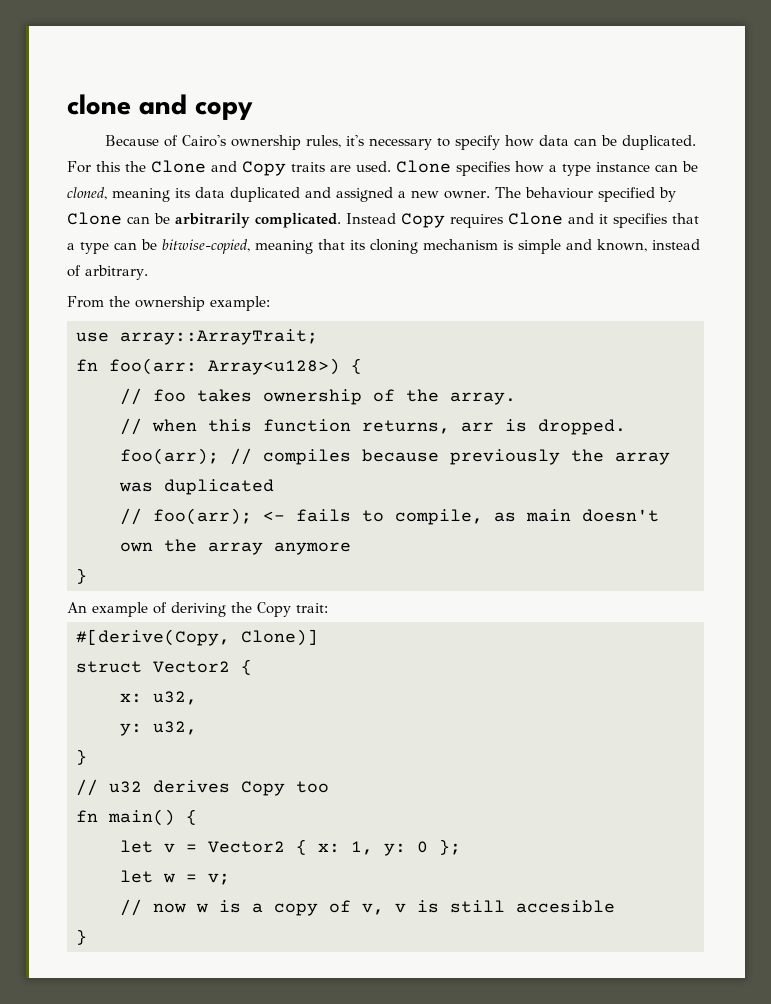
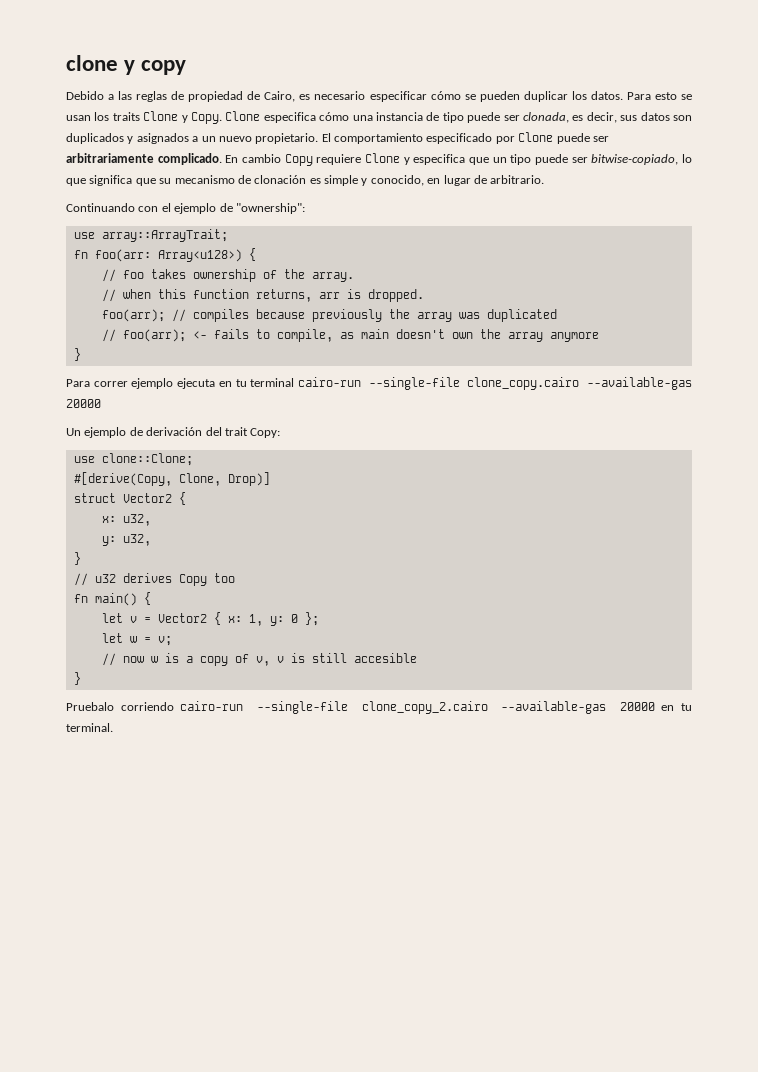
- clone and copy
+ clone y copy
- Because of Cairo's ownership rules, it's necessary to specify how data can be duplicated. For this the Clone and Copy traits are used. Clone specifies how a type instance can be cloned, meaning its data duplicated and assigned a new owner. The behaviour specified by Clone can be arbitrarily complicated. Instead Copy requires Clone and it specifies that a type can be bitwise-copied, meaning that its cloning mechanism is simple and known, instead of arbitrary.
- From the ownership example:
+ Debido a las reglas de propiedad de Cairo, es necesario especificar cómo se pueden duplicar los datos. Para esto se usan los traits Clone y Copy. Clone especifica cómo una instancia de tipo puede ser clonada, es decir, sus datos son duplicados y asignados a un nuevo propietario. El comportamiento especificado por Clone puede ser arbitrariamente complicado. En cambio Copy requiere Clone y especifica que un tipo puede ser bitwise-copiado, lo que significa que su mecanismo de clonación es simple y conocido, en lugar de arbitrario.
+ Continuando con el ejemplo de "ownership":
- An example of deriving the Copy trait:
+ Para correr ejemplo ejecuta en tu terminal cairo-run --single-file clone_copy.cairo --available-gas 20000
+ Un ejemplo de derivación del trait Copy:
+ use clone::Clone;
- #[derive(Copy, Clone)]
+ #[derive(Copy, Clone, Drop)]
+ Pruebalo corriendo cairo-run --single-file clone_copy_2.cairo --available-gas 20000 en tu terminal.

